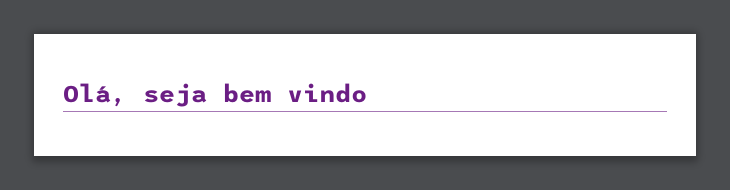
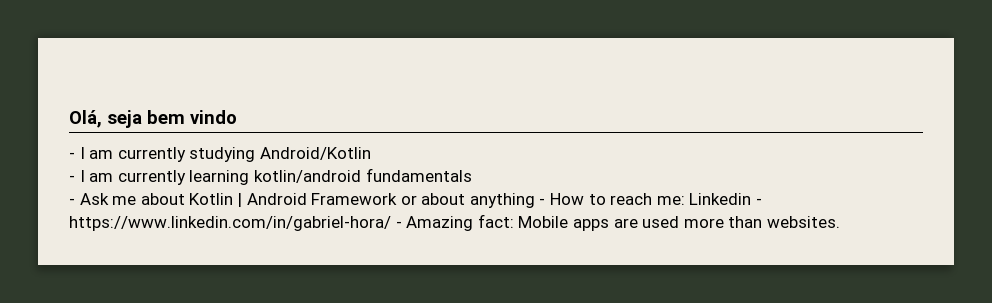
+ - I am currently studying Android/Kotlin
+ - I am currently learning kotlin/android fundamentals
+ - Ask me about Kotlin | Android Framework or about anything - How to reach me: Linkedin - https://www.linkedin.com/in/gabriel-hora/ - Amazing fact: Mobile apps are used more than websites.

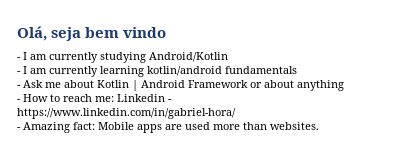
- - Ask me about Kotlin | Android Framework or about anything - How to reach me: Linkedin - https://www.linkedin.com/in/gabriel-hora/ - Amazing fact: Mobile apps are used more than websites.
+ - Ask me about Kotlin | Android Framework or about anything
+ - How to reach me: Linkedin - https://www.linkedin.com/in/gabriel-hora/
+ - Amazing fact: Mobile apps are used more than websites.

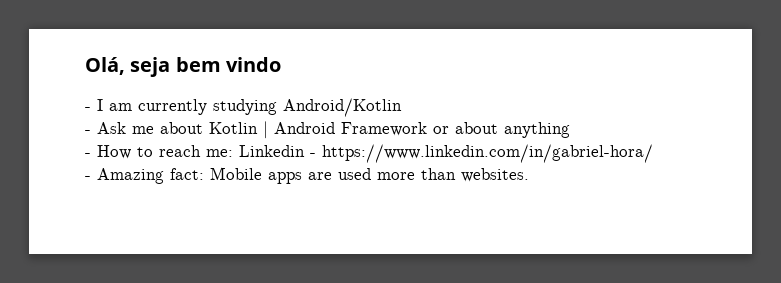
- - I am currently learning kotlin/android fundamentals

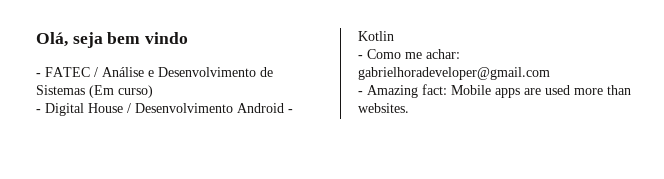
- - I am currently studying Android/Kotlin
- - Ask me about Kotlin | Android Framework or about anything
- - How to reach me: Linkedin - https://www.linkedin.com/in/gabriel-hora/
+ - FATEC / Análise e Desenvolvimento de Sistemas (Em curso)
+ - Digital House / Desenvolvimento Android - Kotlin
+ - Como me achar: gabrielhoradeveloper@gmail.com

